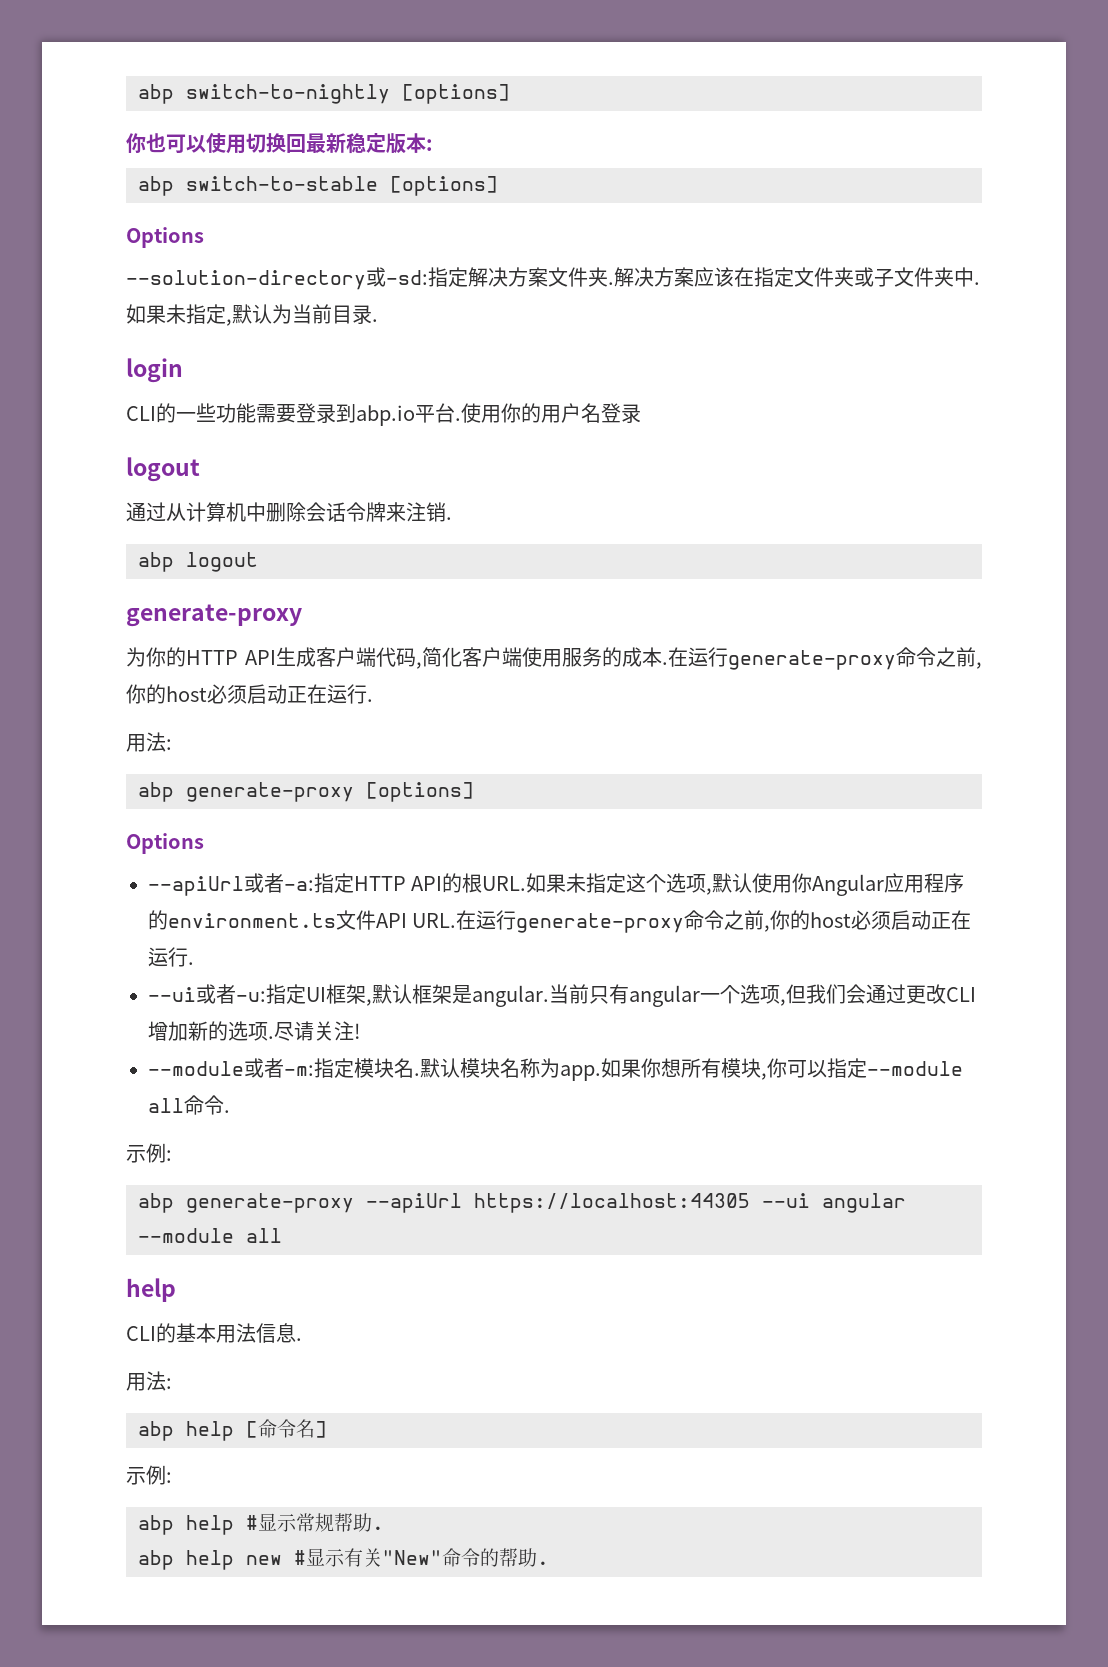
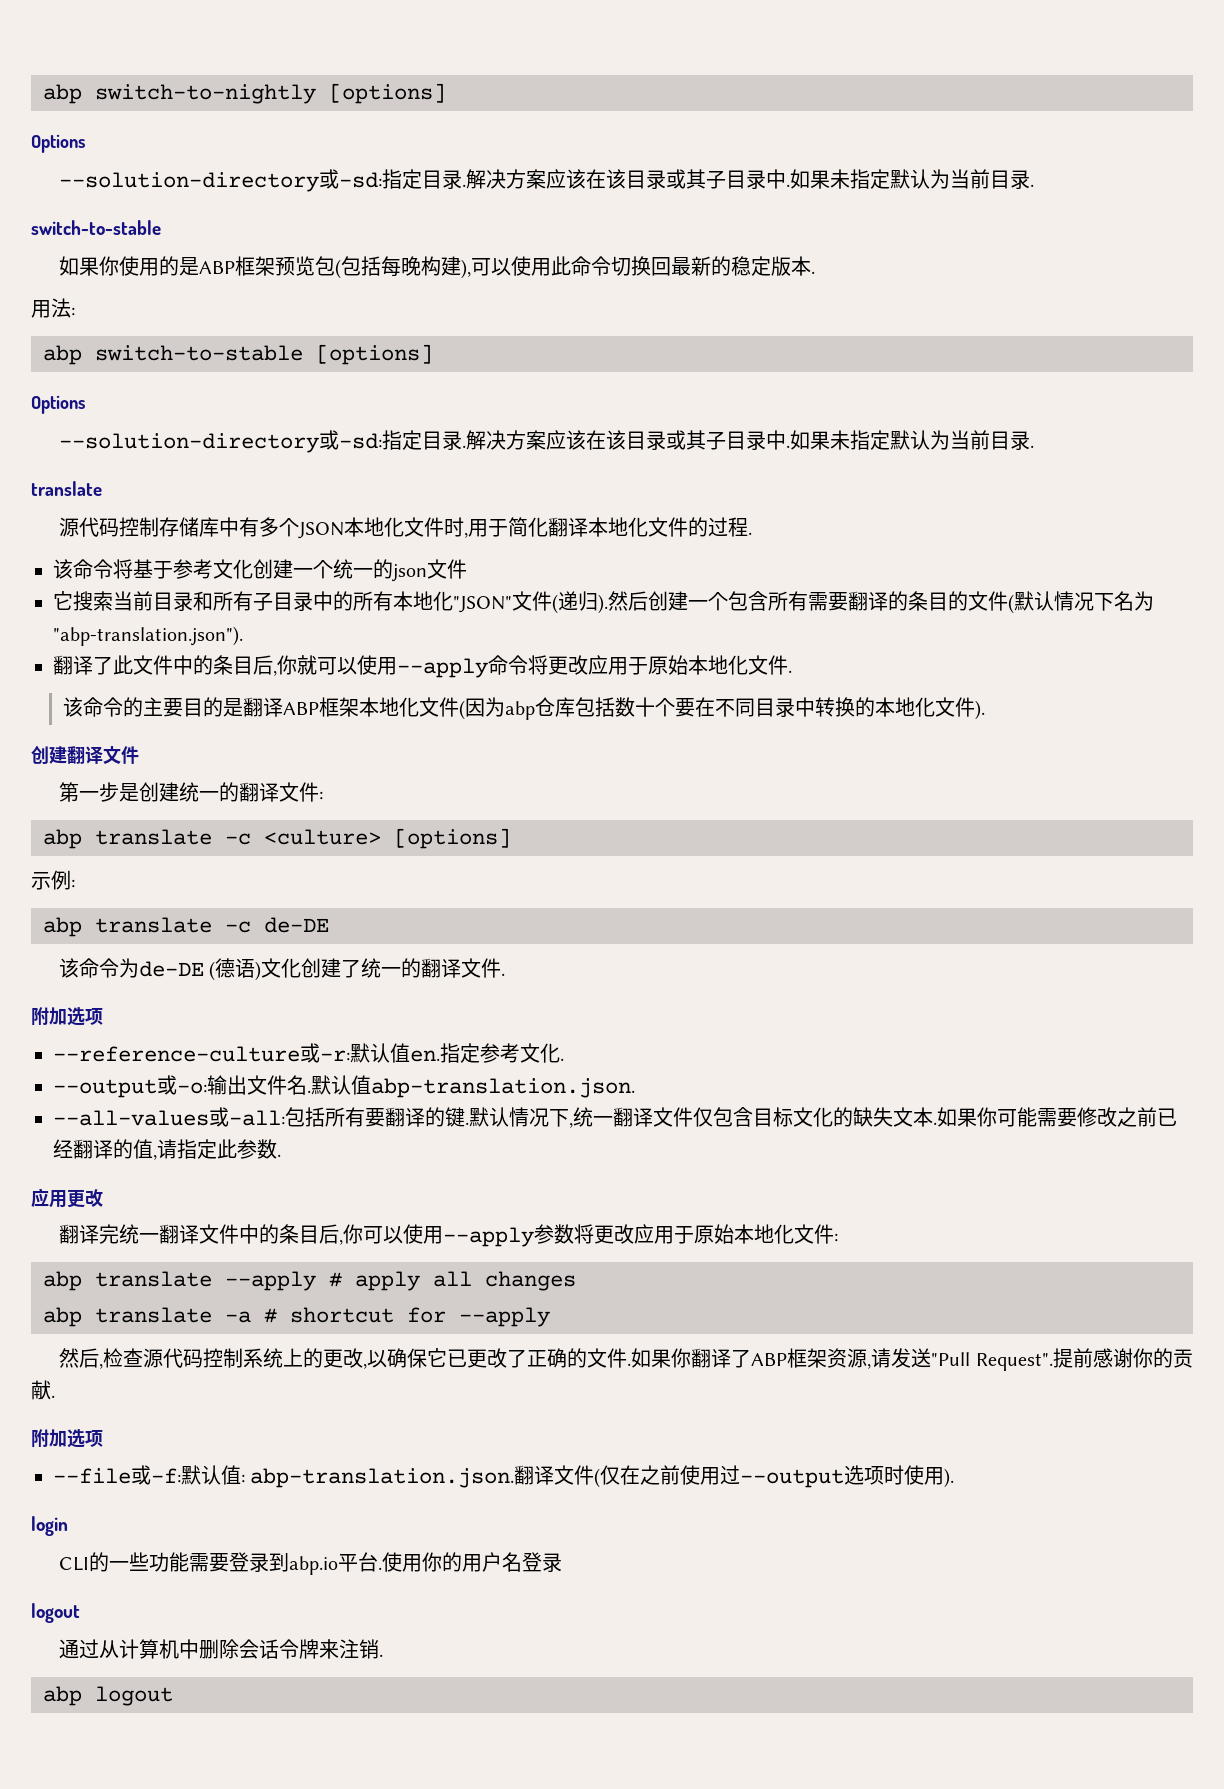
  abp switch-to-nightly [options]
- 你也可以使用切换回最新稳定版本:
+ Options
+ --solution-directory或-sd:指定目录.解决方案应该在该目录或其子目录中.如果未指定默认为当前目录.
+ switch-to-stable
+ 如果你使用的是ABP框架预览包(包括每晚构建),可以使用此命令切换回最新的稳定版本.
+ 用法:
  abp switch-to-stable [options]
  Options
- --solution-directory或-sd:指定解决方案文件夹.解决方案应该在指定文件夹或子文件夹中.如果未指定,默认为当前目录.
+ --solution-directory或-sd:指定目录.解决方案应该在该目录或其子目录中.如果未指定默认为当前目录.
+ translate
+ 源代码控制存储库中有多个JSON本地化文件时,用于简化翻译本地化文件的过程.
+ 该命令将基于参考文化创建一个统一的json文件
+ 它搜索当前目录和所有子目录中的所有本地化"JSON"文件(递归).然后创建一个包含所有需要翻译的条目的文件(默认情况下名为"abp-translation.json").
+ 翻译了此文件中的条目后,你就可以使用--apply命令将更改应用于原始本地化文件.
+ 该命令的主要目的是翻译ABP框架本地化文件(因为abp仓库包括数十个要在不同目录中转换的本地化文件).
+ 创建翻译文件
+ 第一步是创建统一的翻译文件:
+ abp translate -c <culture> [options]
+ 示例:
+ abp translate -c de-DE
+ 该命令为de-DE (德语)文化创建了统一的翻译文件.
+ 附加选项
+ --reference-culture或-r:默认值en.指定参考文化.
+ --output或-o:输出文件名.默认值abp-translation.json.
+ --all-values或-all:包括所有要翻译的键.默认情况下,统一翻译文件仅包含目标文化的缺失文本.如果你可能需要修改之前已经翻译的值,请指定此参数.
+ 应用更改
+ 翻译完统一翻译文件中的条目后,你可以使用--apply参数将更改应用于原始本地化文件:
+ abp translate --apply # apply all changes
+ abp translate -a # shortcut for --apply
+ 然后,检查源代码控制系统上的更改,以确保它已更改了正确的文件.如果你翻译了ABP框架资源,请发送"Pull Request".提前感谢你的贡献.
+ 附加选项
+ --file或-f:默认值: abp-translation.json.翻译文件(仅在之前使用过--output选项时使用).
  abp logout
- generate-proxy
- 为你的HTTP API生成客户端代码,简化客户端使用服务的成本.在运行generate-proxy命令之前,你的host必须启动正在运行.
- 用法:
- abp generate-proxy [options]
- Options
- --apiUrl或者-a:指定HTTP API的根URL.如果未指定这个选项,默认使用你Angular应用程序的environment.ts文件API URL.在运行generate-proxy命令之前,你的host必须启动正在运行.
- --ui或者-u:指定UI框架,默认框架是angular.当前只有angular一个选项,但我们会通过更改CLI增加新的选项.尽请关注!
- --module或者-m:指定模块名.默认模块名称为app.如果你想所有模块,你可以指定--module all命令.
- 示例:
- abp generate-proxy --apiUrl https://localhost:44305 --ui angular --module all
- help
- CLI的基本用法信息.
- 用法:
- abp help [命令名]
- 示例:
- abp help #显示常规帮助.
- abp help new #显示有关"New"命令的帮助.

